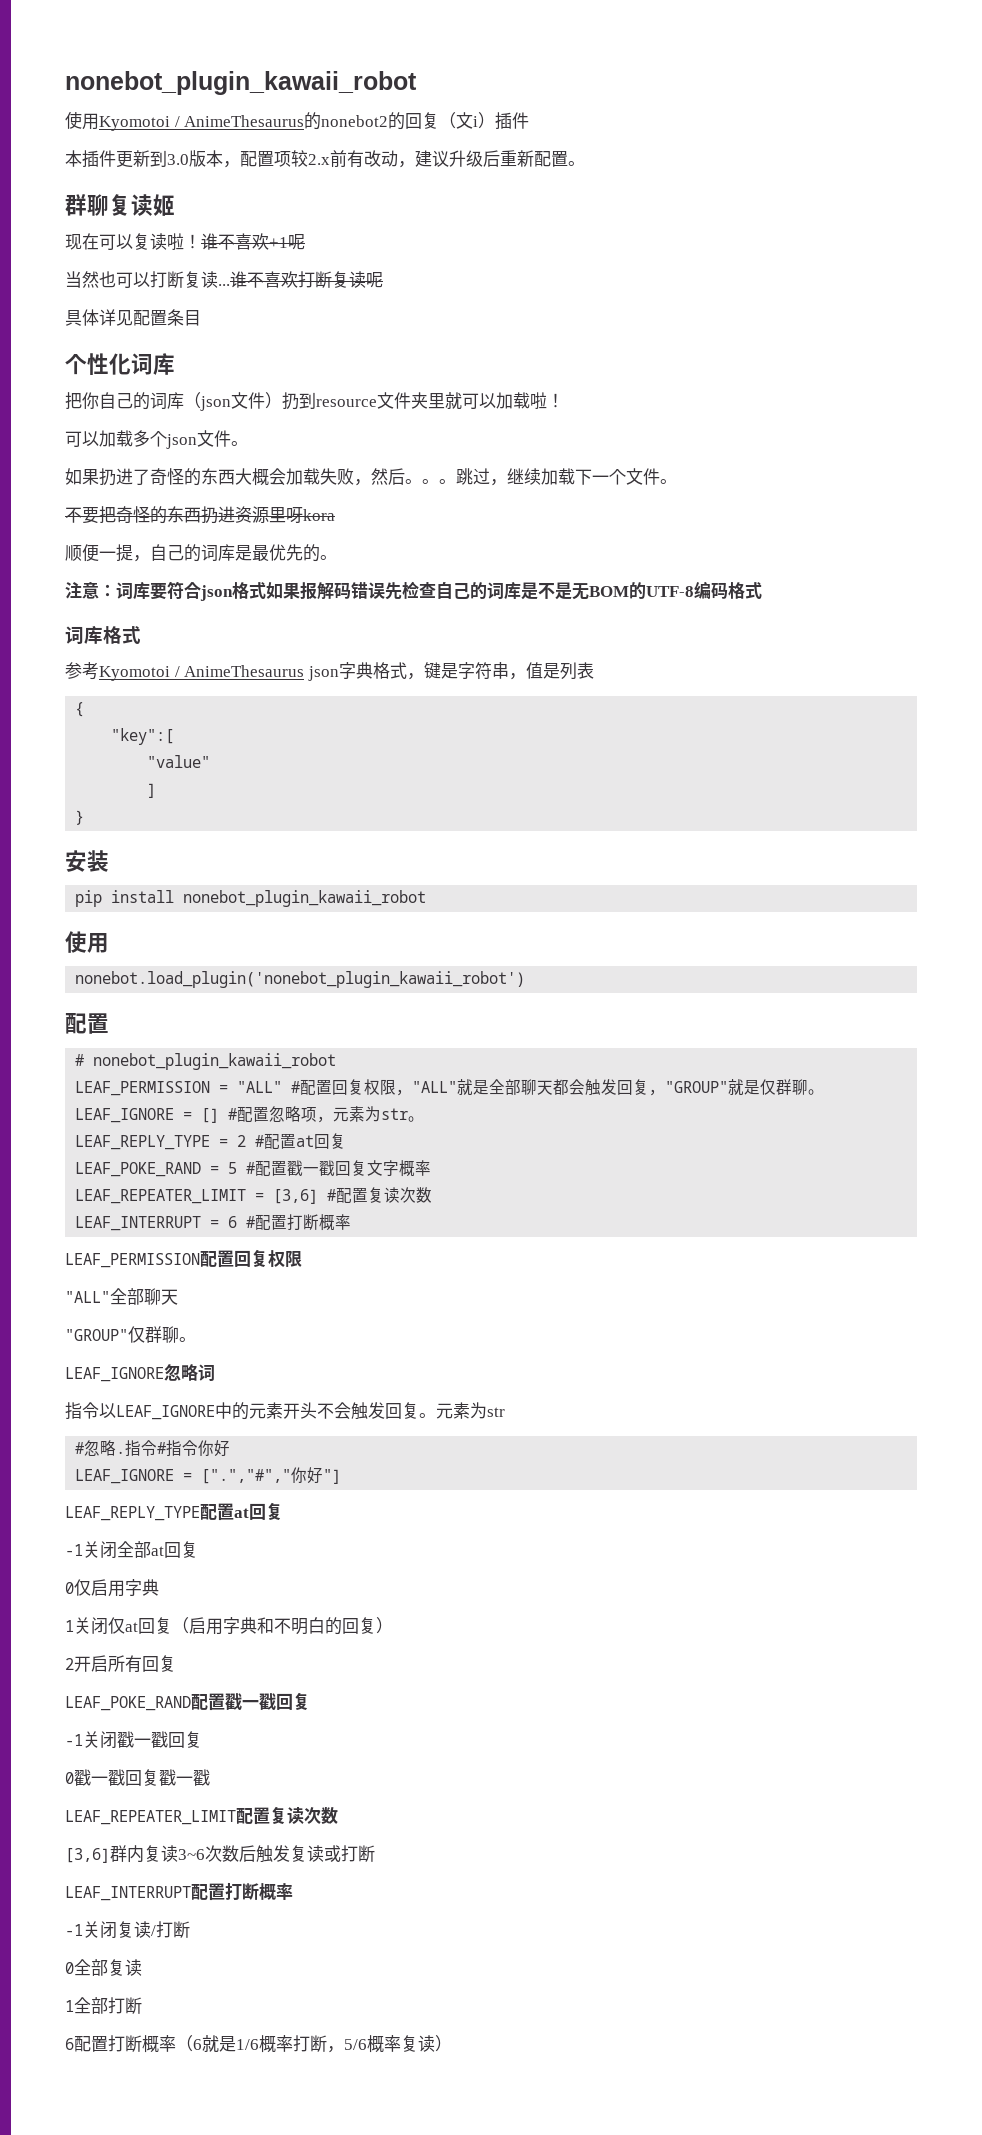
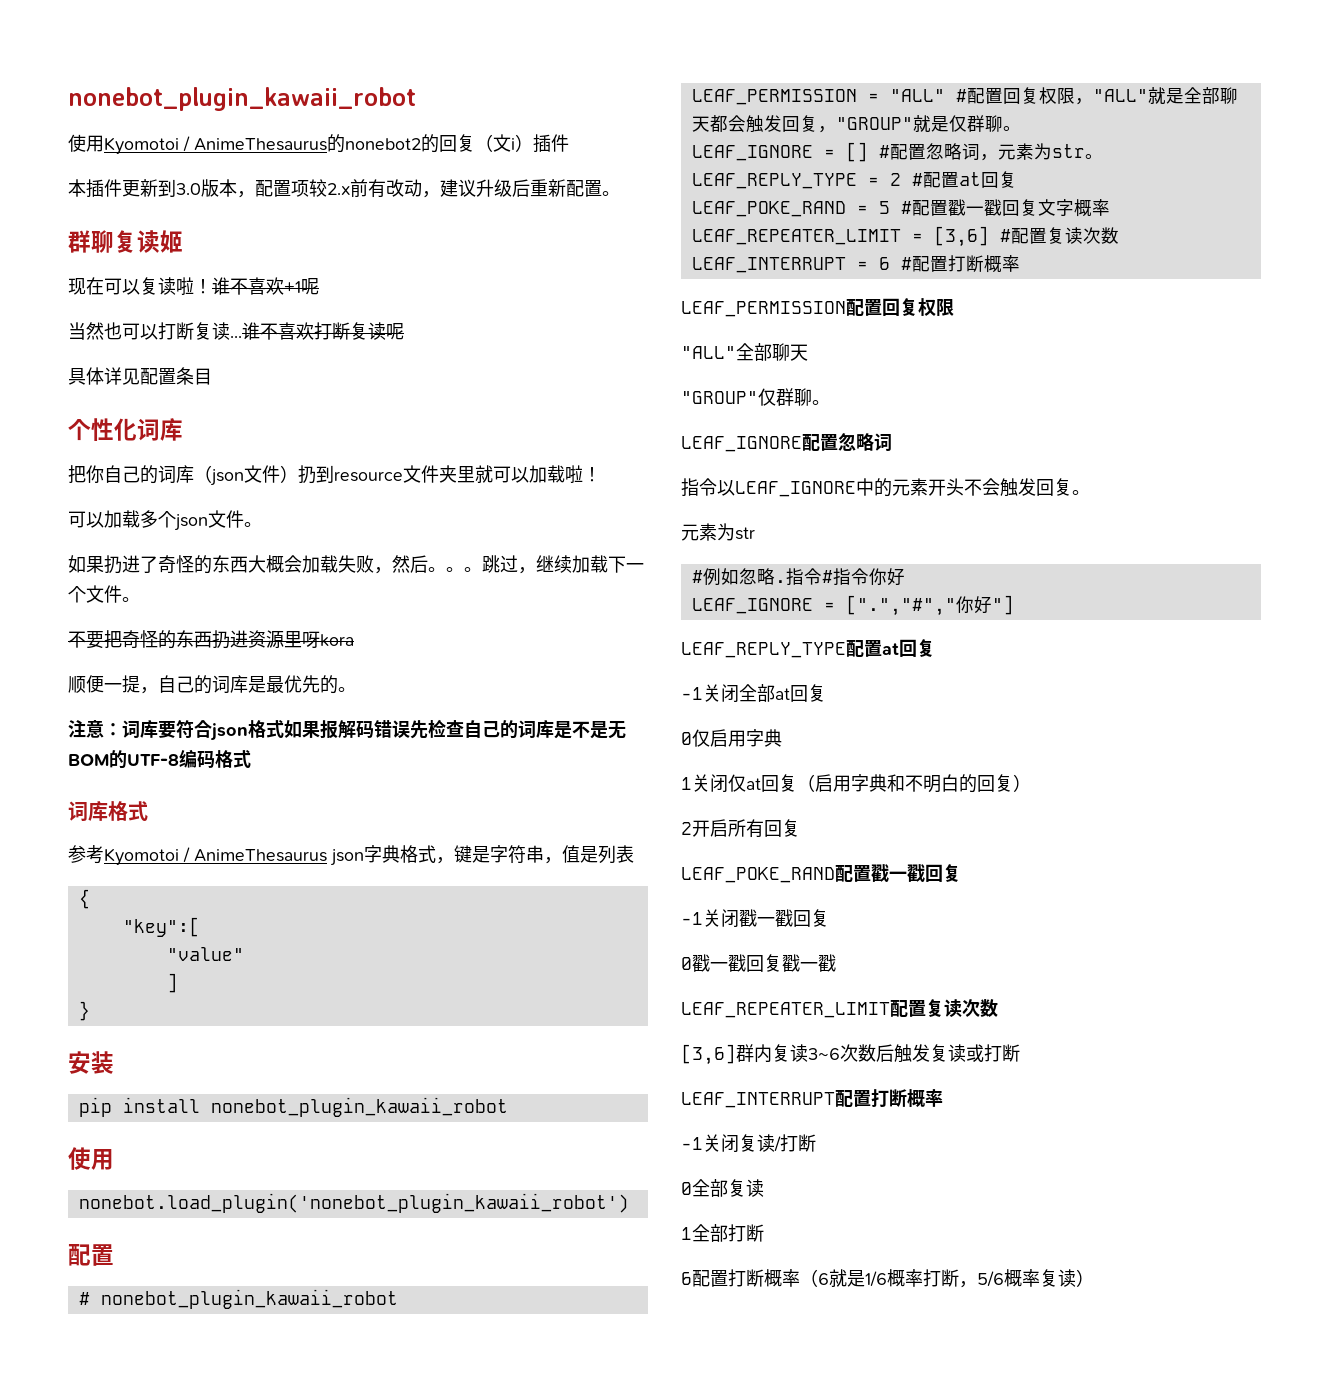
- LEAF_IGNORE = [] #配置忽略项，元素为str。
+ LEAF_IGNORE = [] #配置忽略词，元素为str。
- LEAF_IGNORE忽略词
+ LEAF_IGNORE配置忽略词
- 指令以LEAF_IGNORE中的元素开头不会触发回复。元素为str
+ 指令以LEAF_IGNORE中的元素开头不会触发回复。
+ 元素为str
- #忽略.
+ #例如忽略.

